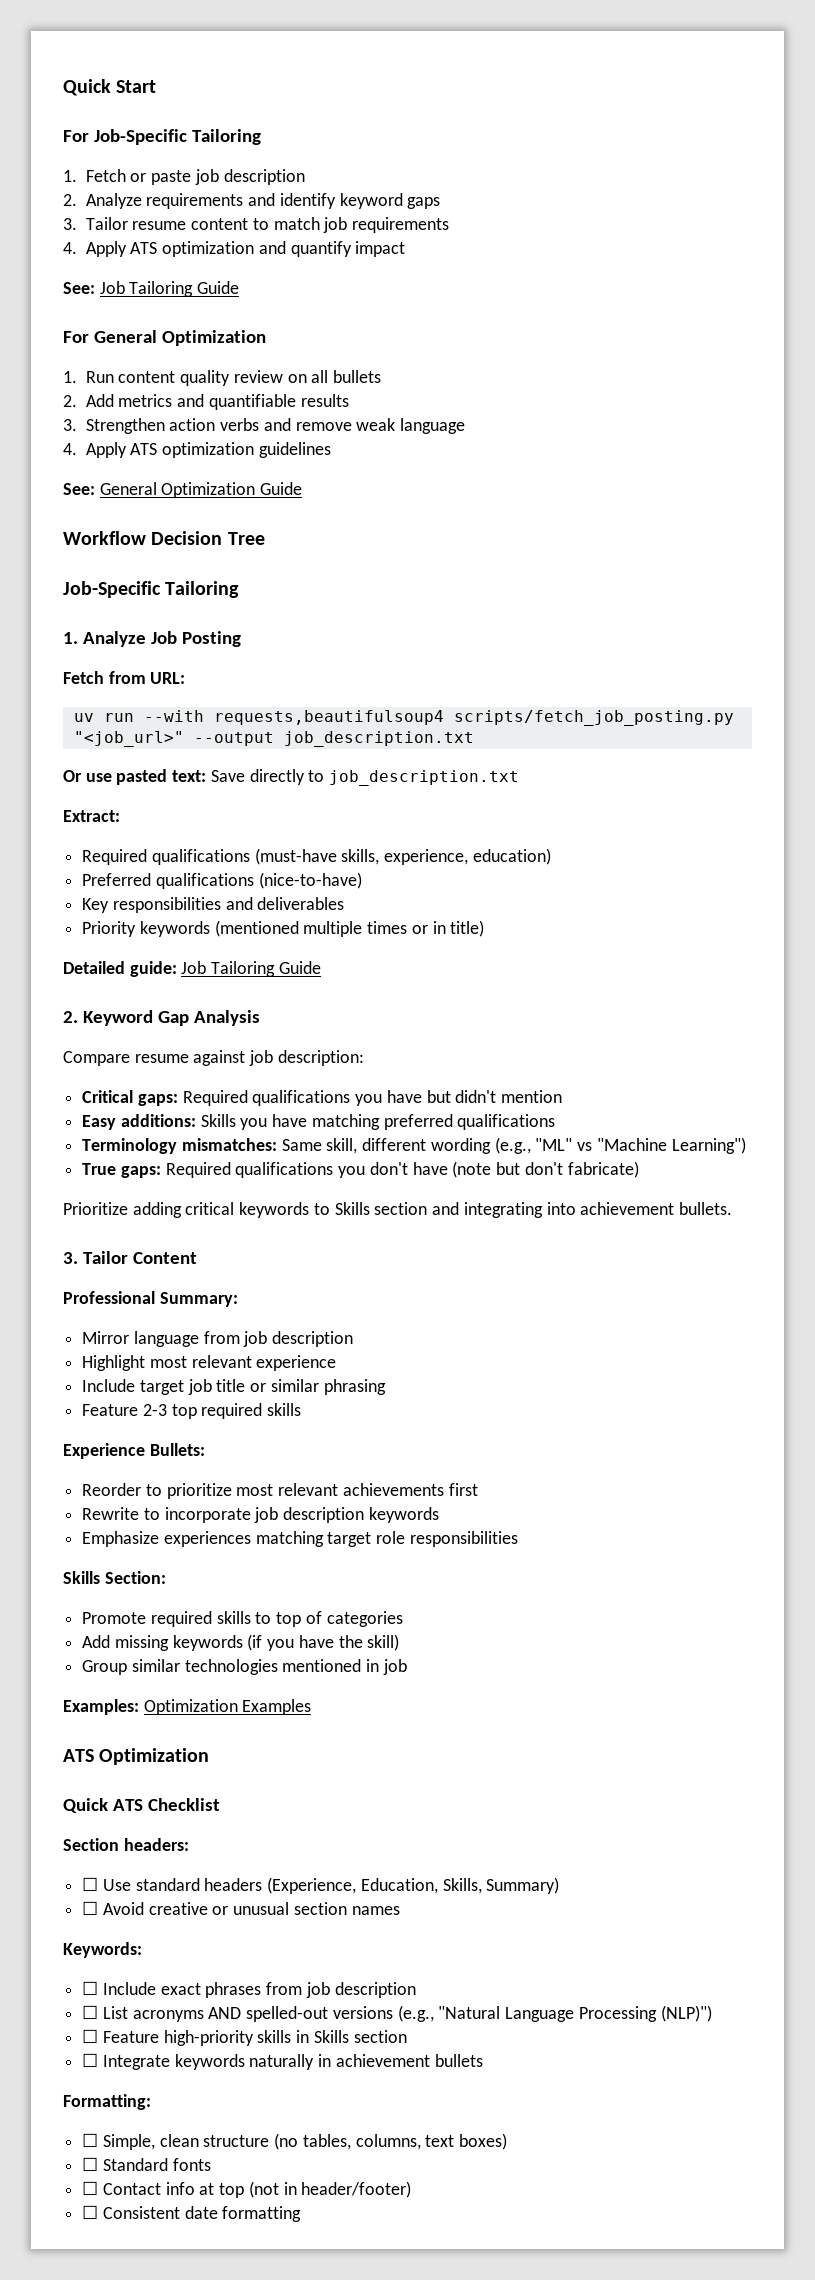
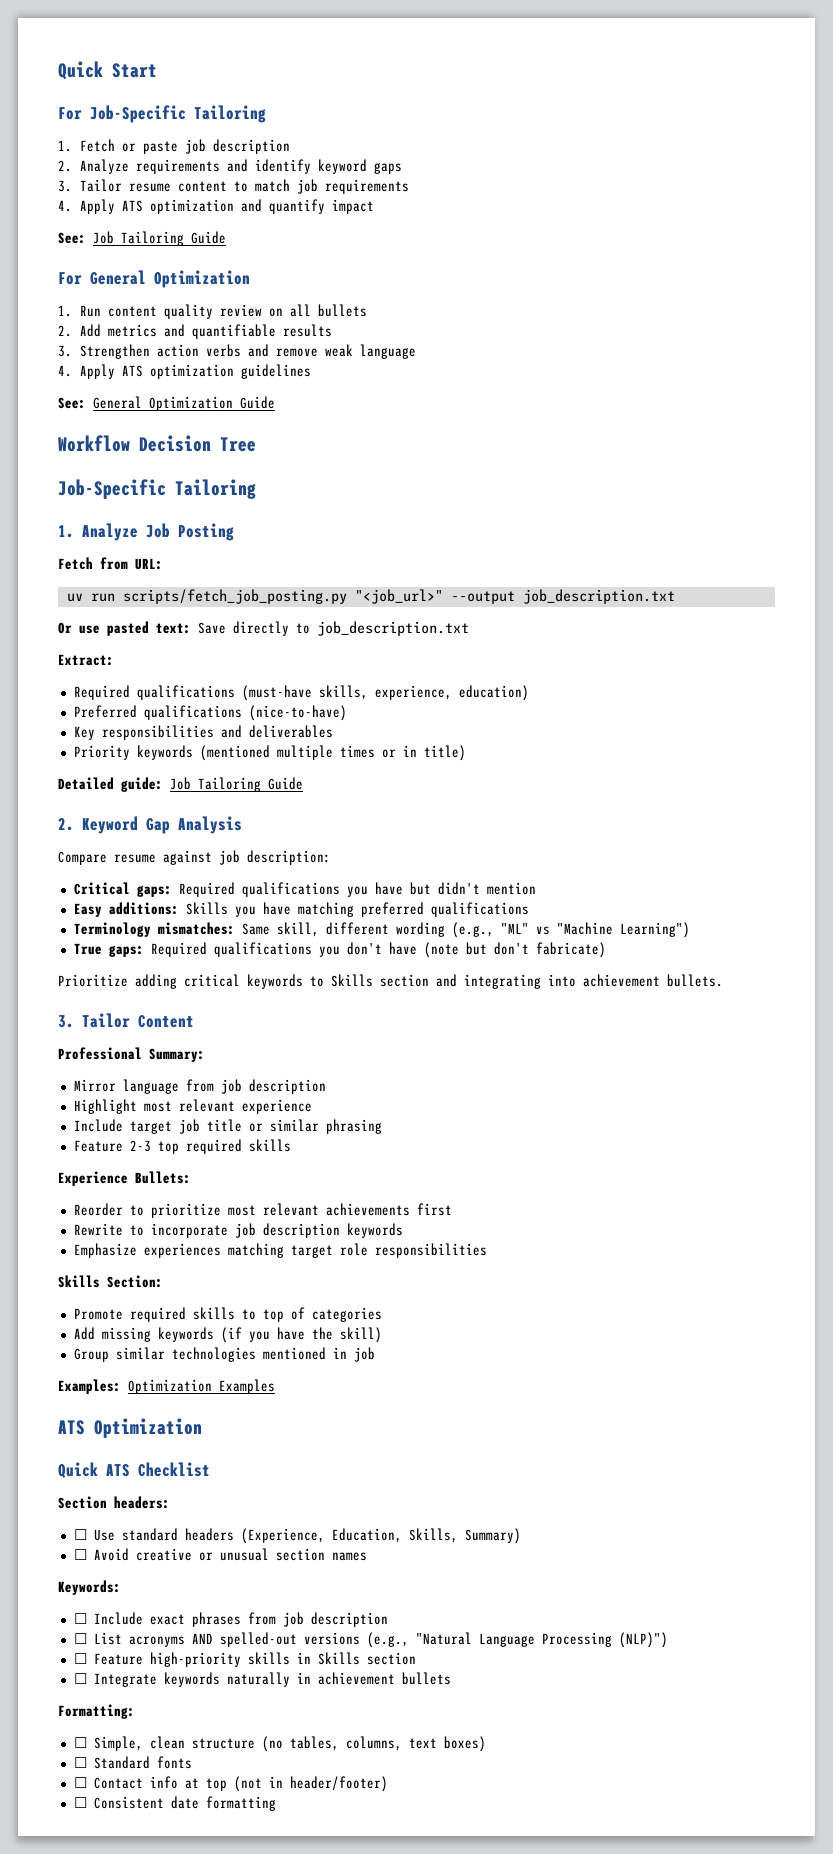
- uv run --with requests,beautifulsoup4 scripts/fetch_job_posting.py "<job_url>" --output job_description.txt
+ uv run scripts/fetch_job_posting.py "<job_url>" --output job_description.txt

